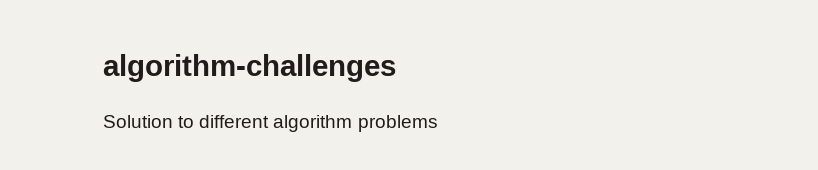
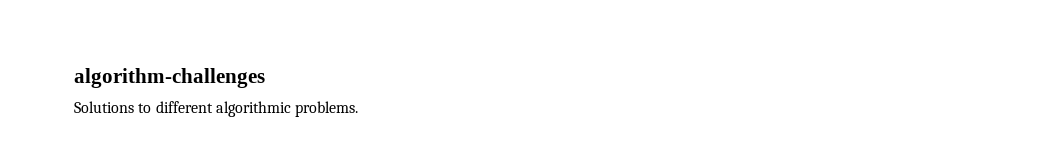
- Solution to different algorithm problems
+ Solutions to different algorithmic problems.

